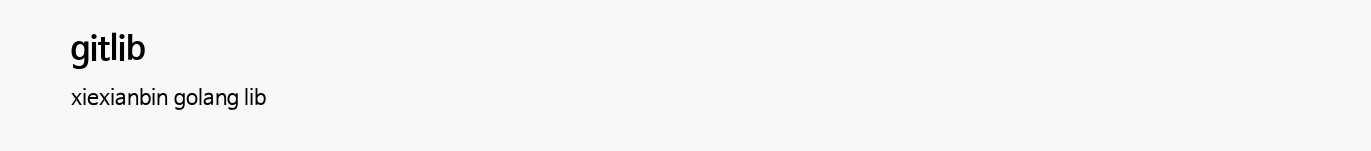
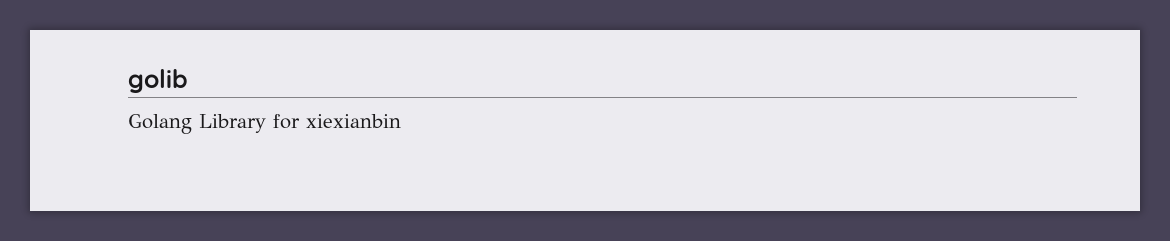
- gitlib
- xiexianbin golang lib
+ golib
+ Golang Library for xiexianbin

